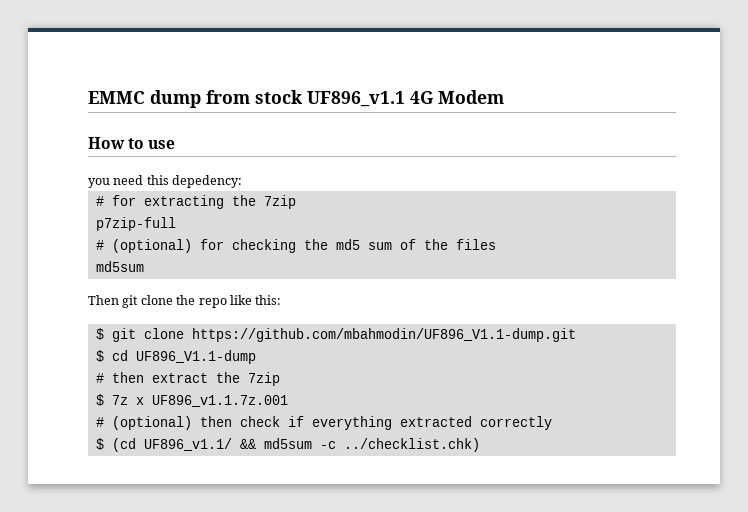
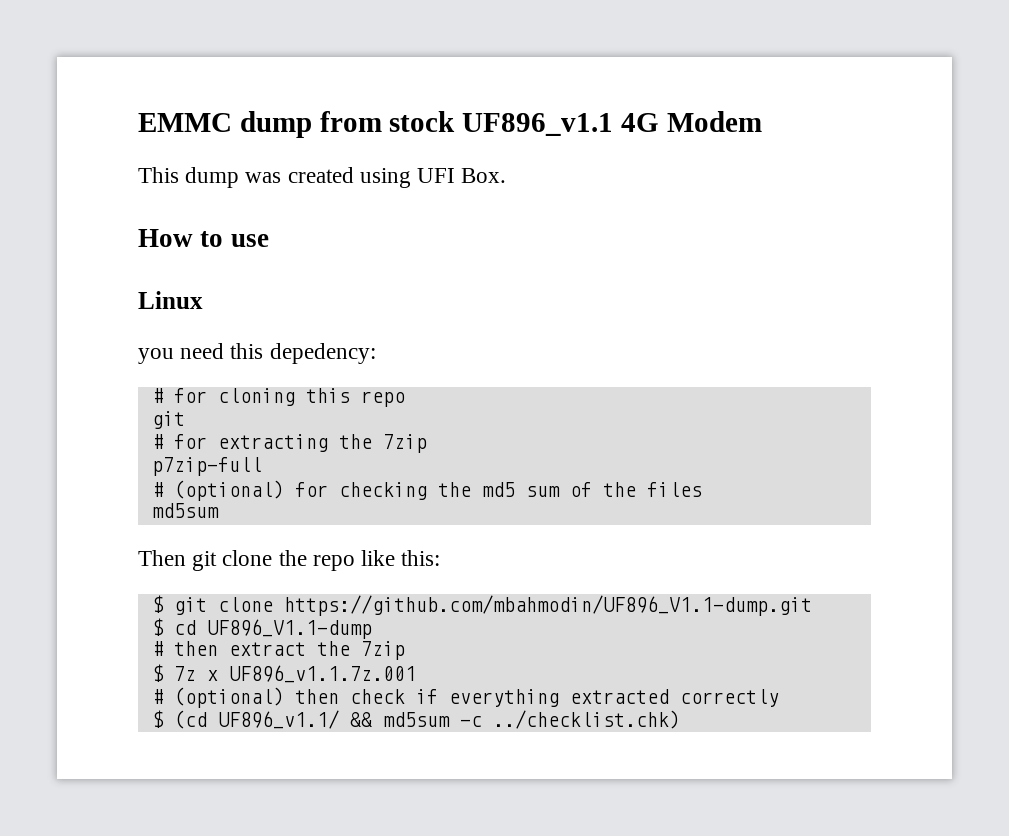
+ This dump was created using UFI Box.
+ Linux
+ # for cloning this repo
+ git

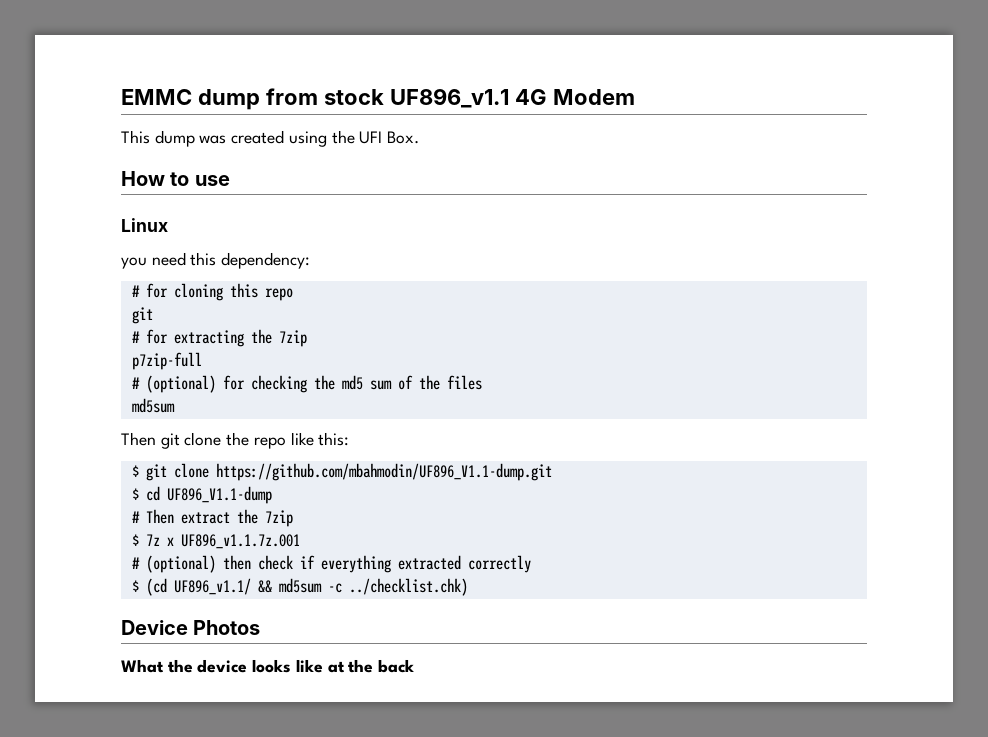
- This dump was created using UFI Box.
+ This dump was created using the UFI Box.
- you need this depedency:
+ you need this dependency:
- # then extract the 7zip
+ # Then extract the 7zip
+ Device Photos
+ What the device looks like at the back

